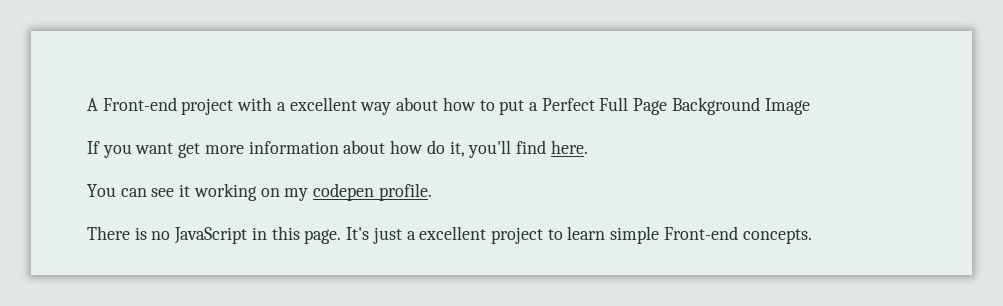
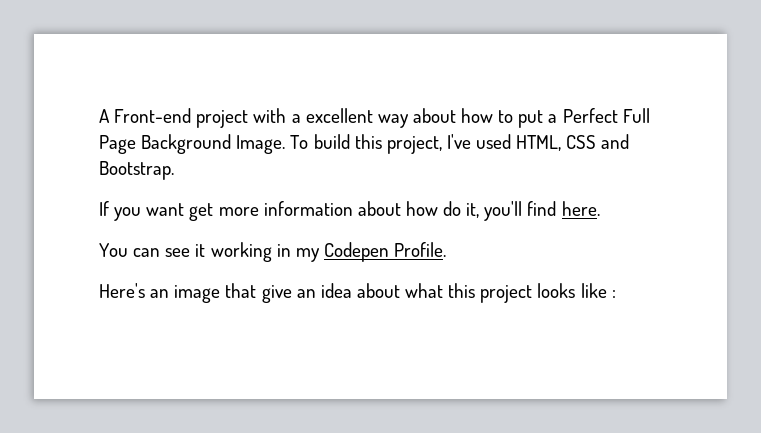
- A Front-end project with a excellent way about how to put a Perfect Full Page Background Image
+ A Front-end project with a excellent way about how to put a Perfect Full Page Background Image. To build this project, I've used HTML, CSS and Bootstrap.
- You can see it working on my codepen profile.
- There is no JavaScript in this page. It's just a excellent project to learn simple Front-end concepts.
+ You can see it working in my Codepen Profile.
+ Here's an image that give an idea about what this project looks like :

